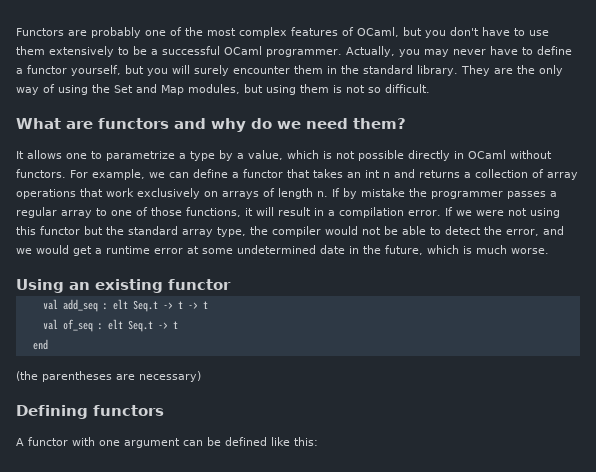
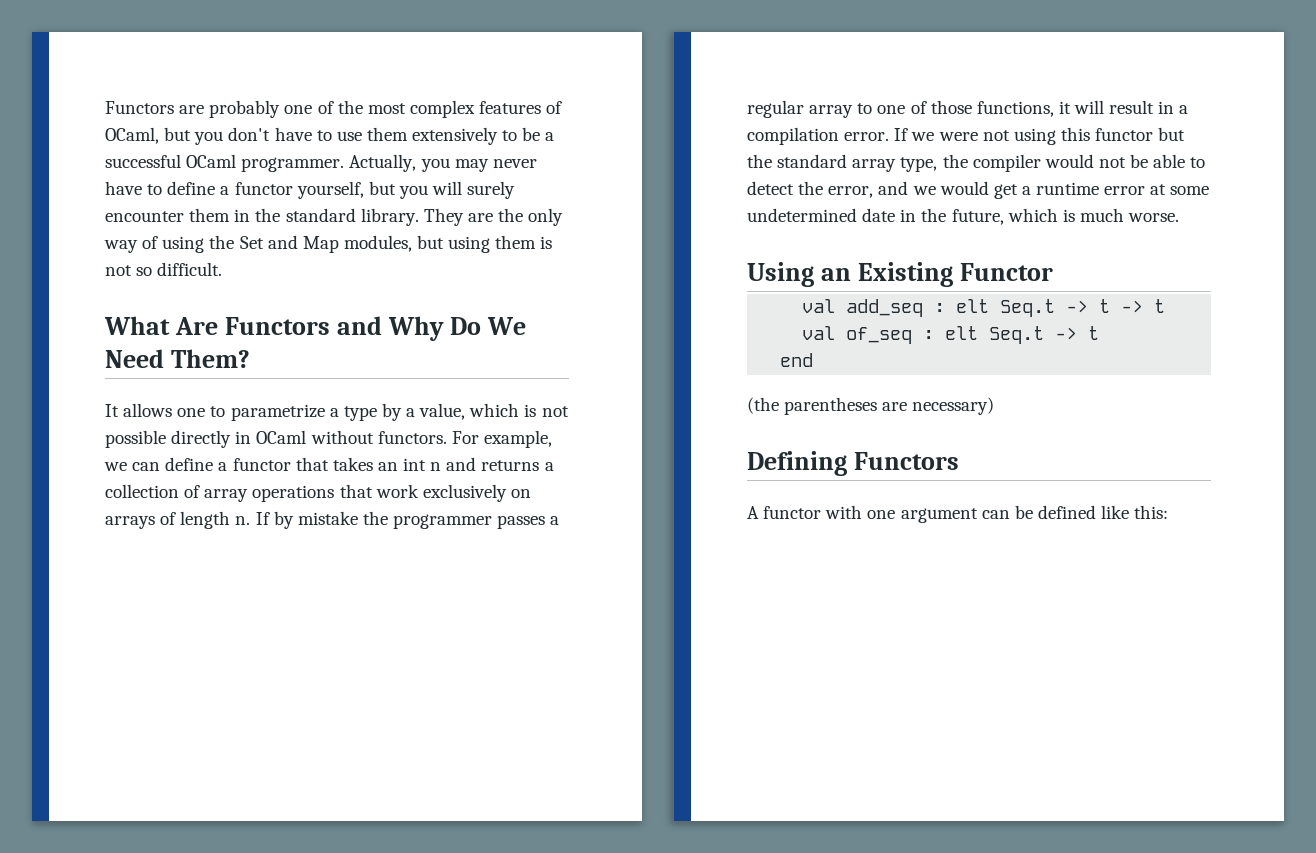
- What are functors and why do we need them?
+ What Are Functors and Why Do We Need Them?
- Using an existing functor
+ Using an Existing Functor
- Defining functors
+ Defining Functors

